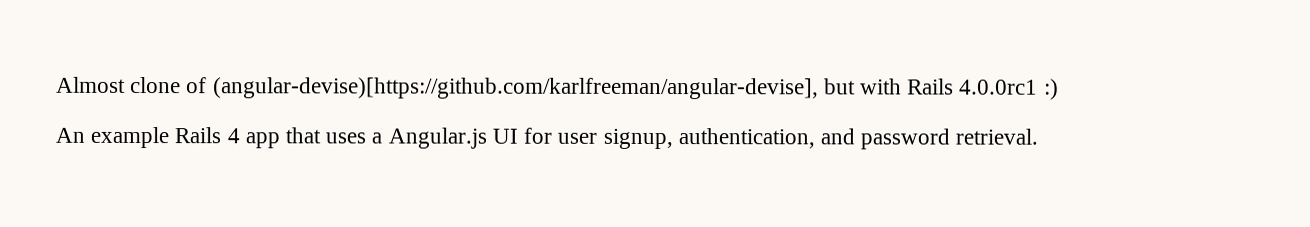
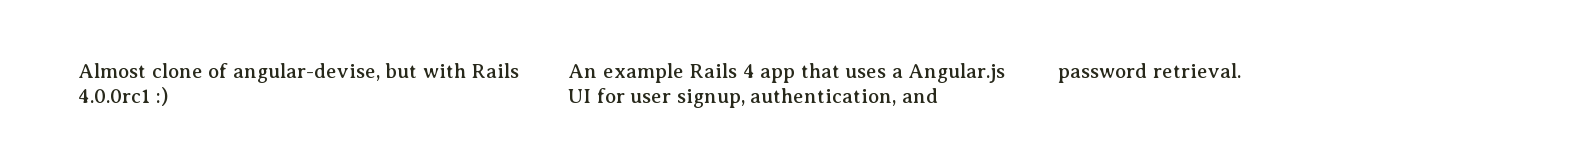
- Almost clone of (angular-devise)[https://github.com/karlfreeman/angular-devise], but with Rails 4.0.0rc1 :)
+ Almost clone of angular-devise, but with Rails 4.0.0rc1 :)

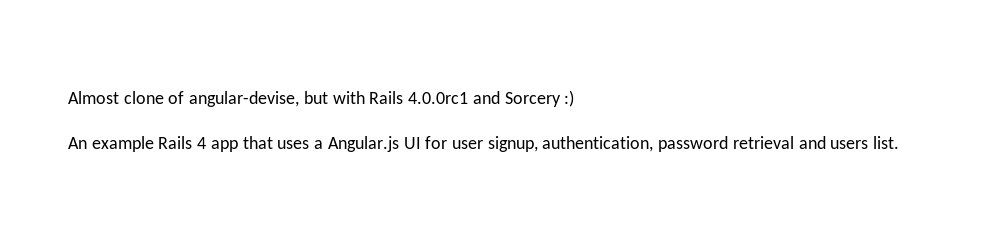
- Almost clone of angular-devise, but with Rails 4.0.0rc1 :)
+ Almost clone of angular-devise, but with Rails 4.0.0rc1 and Sorcery :)
- An example Rails 4 app that uses a Angular.js UI for user signup, authentication, and password retrieval.
+ An example Rails 4 app that uses a Angular.js UI for user signup, authentication, password retrieval and users list.

